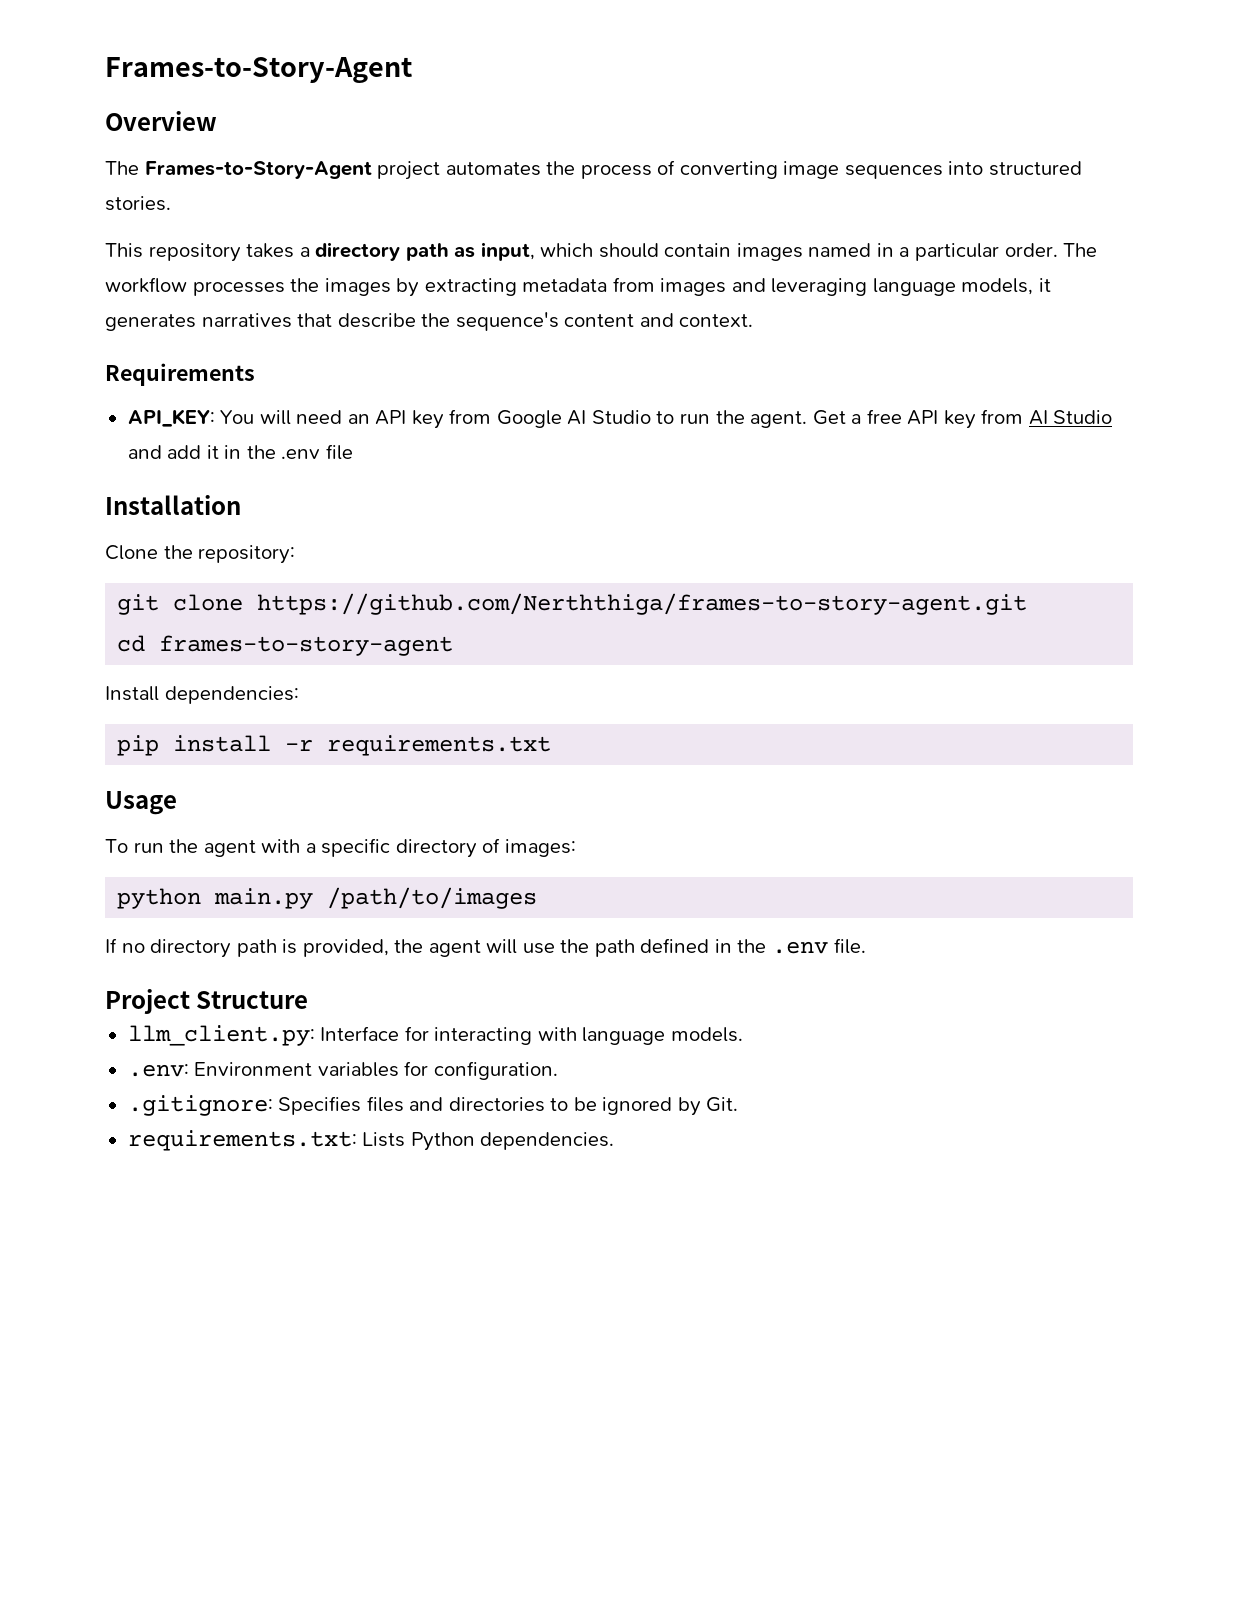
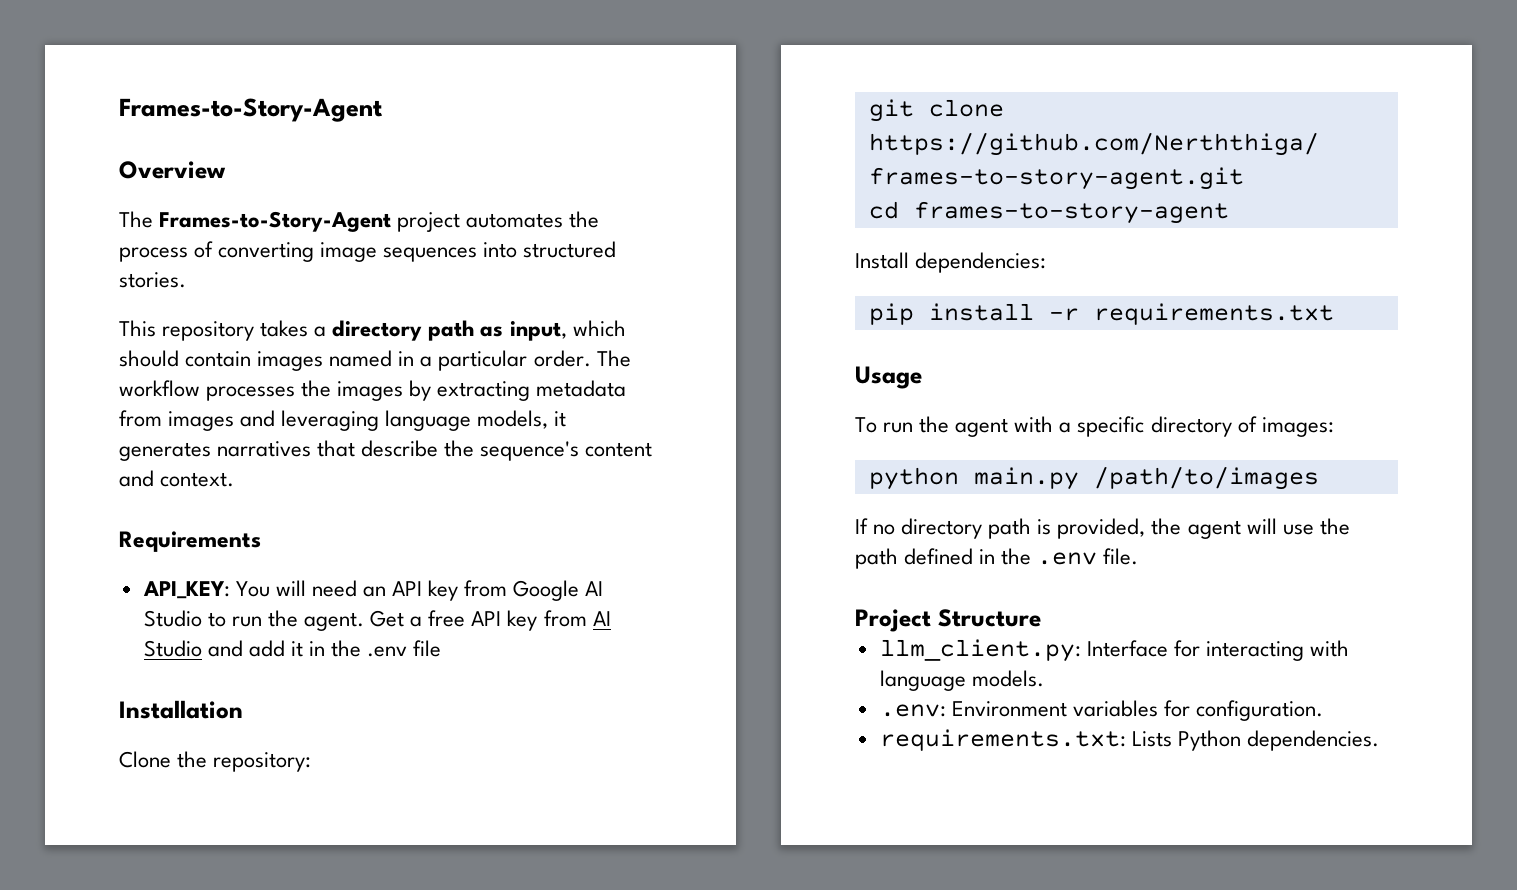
- .gitignore: Specifies files and directories to be ignored by Git.

